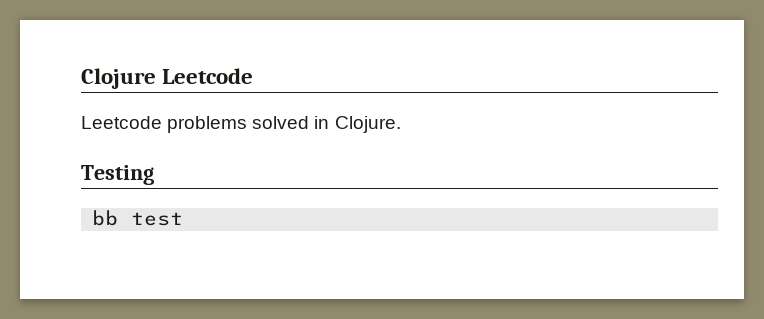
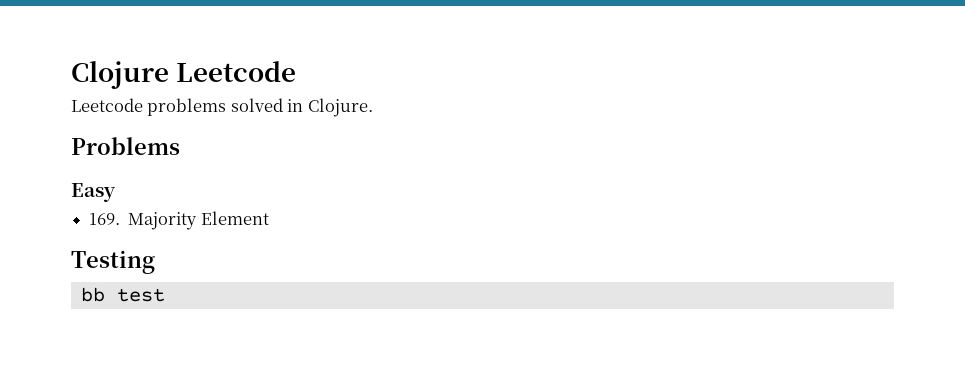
+ Problems
+ Easy
+ 169. Majority Element

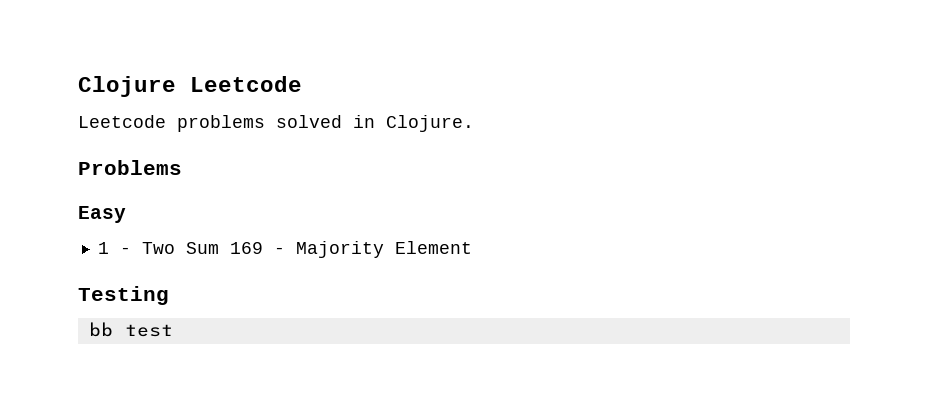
- 169. Majority Element
+ 1 - Two Sum 169 - Majority Element

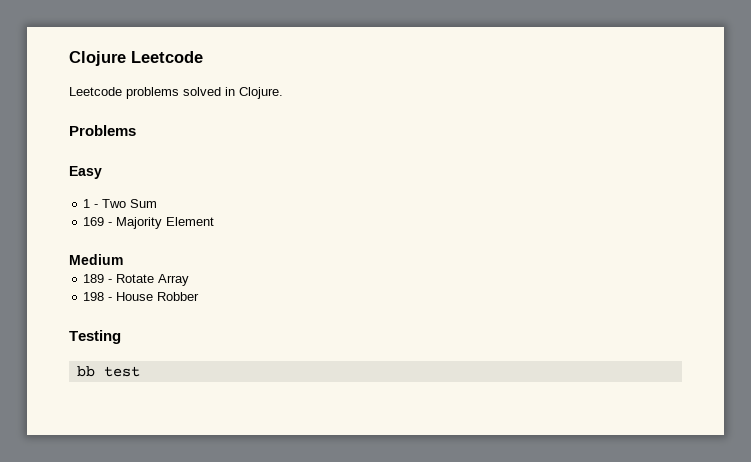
- 1 - Two Sum 169 - Majority Element
+ 1 - Two Sum
+ 169 - Majority Element
+ Medium
+ 189 - Rotate Array
+ 198 - House Robber

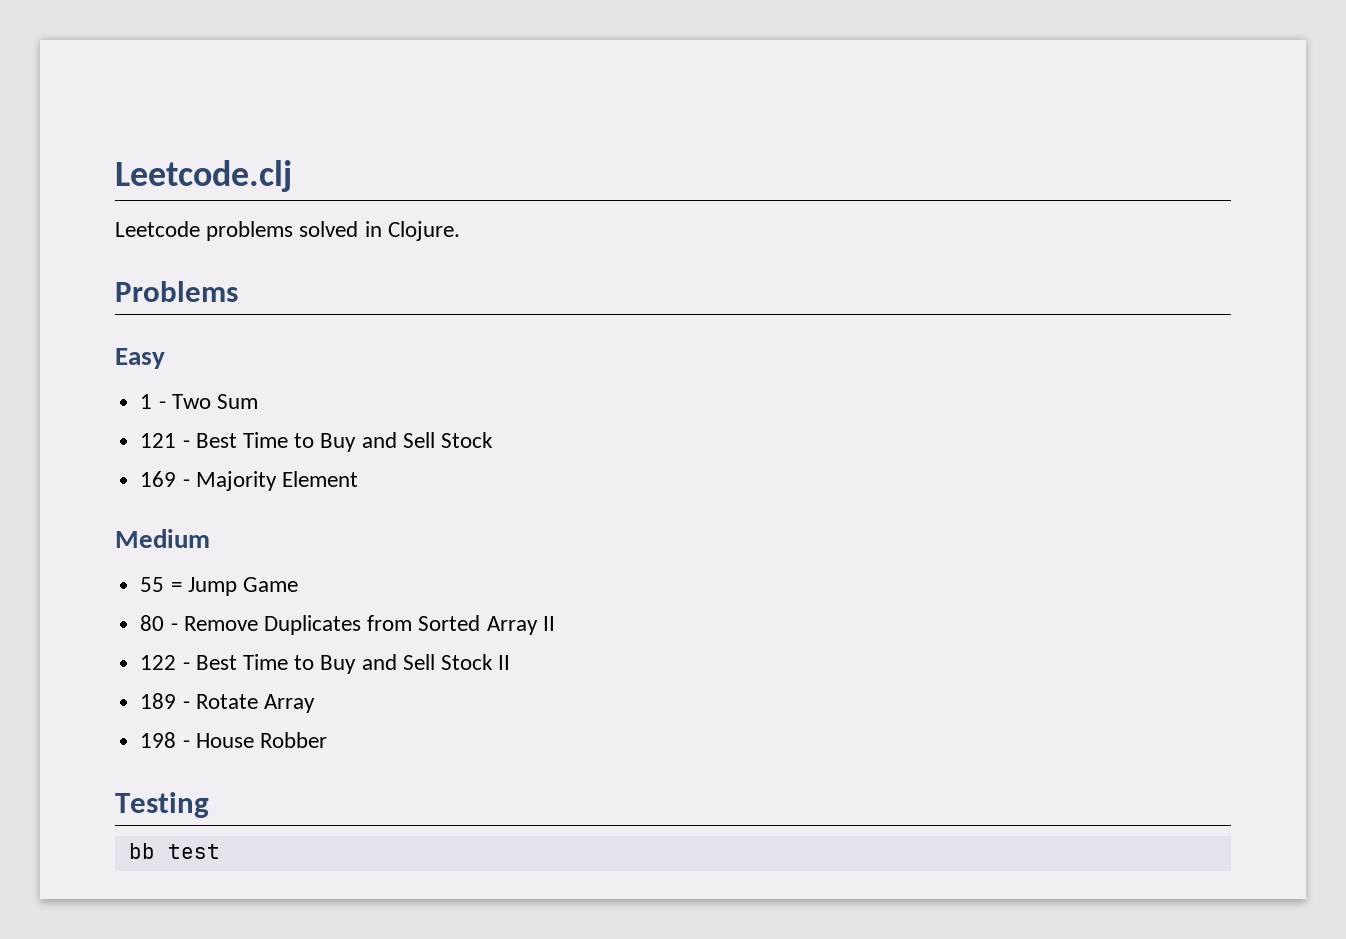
- Clojure Leetcode
+ Leetcode.clj
+ 121 - Best Time to Buy and Sell Stock
+ 55 = Jump Game
+ 80 - Remove Duplicates from Sorted Array II
+ 122 - Best Time to Buy and Sell Stock II

